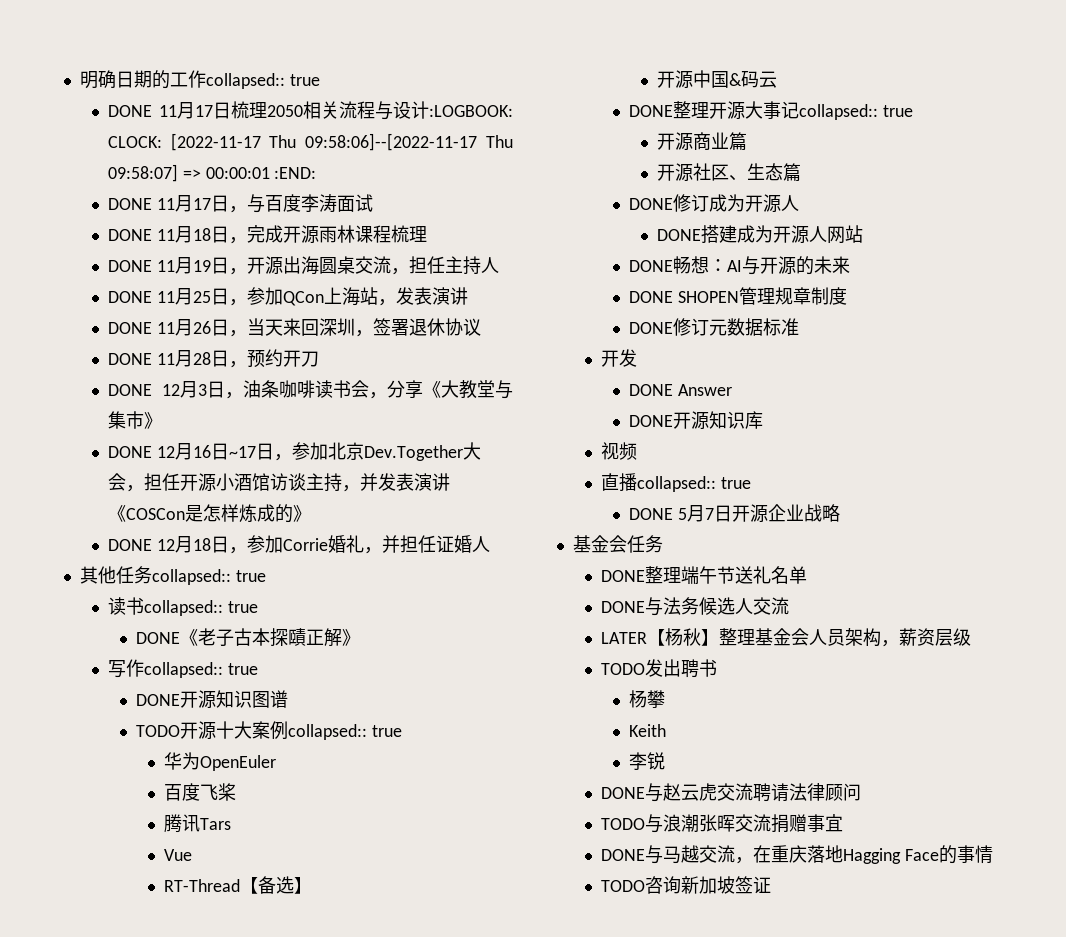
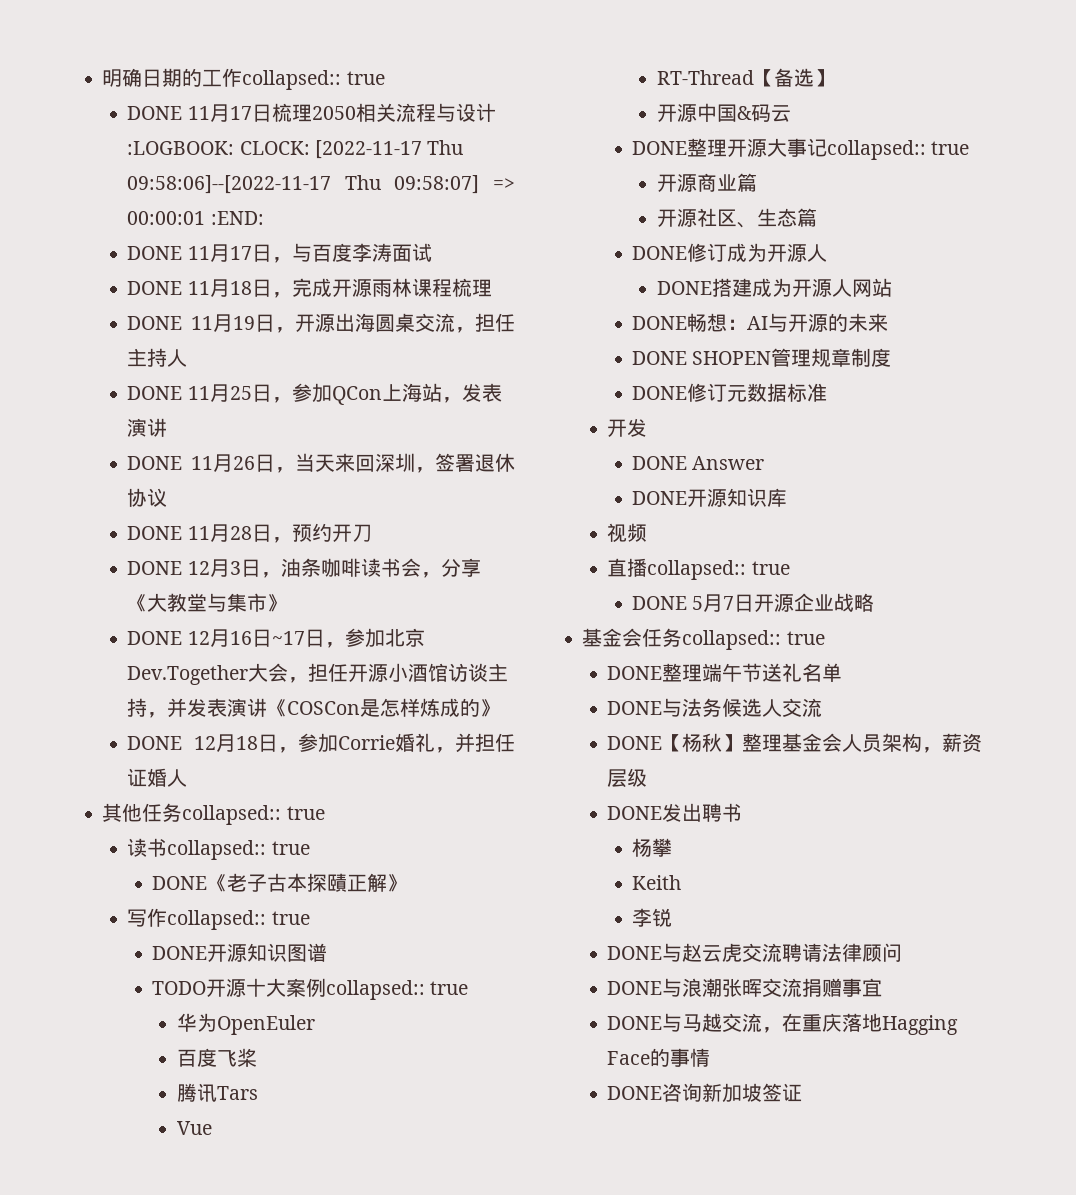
- 基金会任务
+ 基金会任务collapsed:: true
- LATER【杨秋】整理基金会人员架构，薪资层级
+ DONE【杨秋】整理基金会人员架构，薪资层级
- TODO发出聘书
+ DONE发出聘书
- TODO与浪潮张晖交流捐赠事宜
+ DONE与浪潮张晖交流捐赠事宜
- TODO咨询新加坡签证
+ DONE咨询新加坡签证

